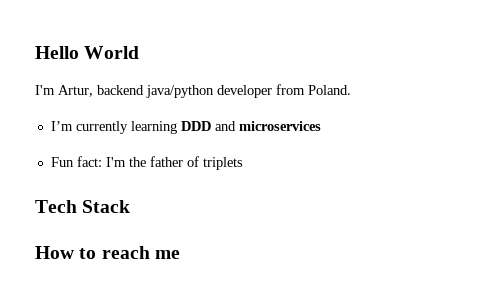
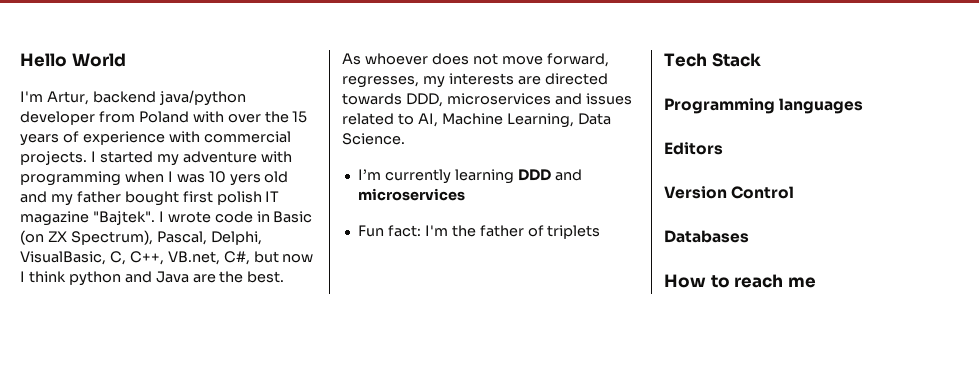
- I'm Artur, backend java/python developer from Poland.
+ I'm Artur, backend java/python developer from Poland with over the 15 years of experience with commercial projects. I started my adventure with programming when I was 10 yers old and my father bought first polish IT magazine "Bajtek". I wrote code in Basic (on ZX Spectrum), Pascal, Delphi, VisualBasic, C, C++, VB.net, C#, but now I think python and Java are the best.
+ As whoever does not move forward, regresses, my interests are directed towards DDD, microservices and issues related to AI, Machine Learning, Data Science.
+ Programming languages
+ Editors
+ Version Control
+ Databases

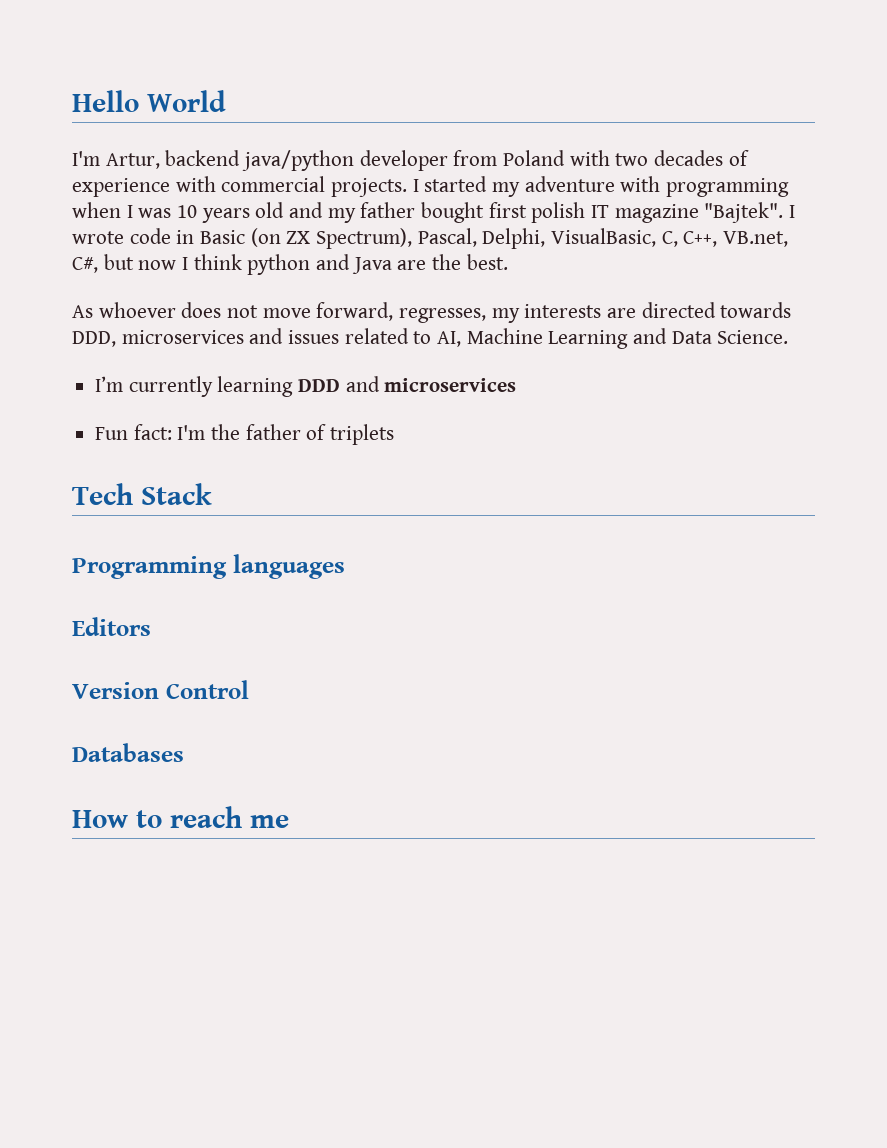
- I'm Artur, backend java/python developer from Poland with over the 15 years of experience with commercial projects.
+ I'm Artur, backend java/python developer from Poland with two decades of experience with commercial projects.
- I started my adventure with programming when I was 10 yers old and my father bought first polish IT magazine "Bajtek".
+ I started my adventure with programming when I was 10 years old and my father bought first polish IT magazine "Bajtek".
- As whoever does not move forward, regresses, my interests are directed towards DDD, microservices and issues related to AI, Machine Learning, Data Science.
+ As whoever does not move forward, regresses, my interests are directed towards DDD, microservices and issues related to AI, Machine Learning and Data Science.

